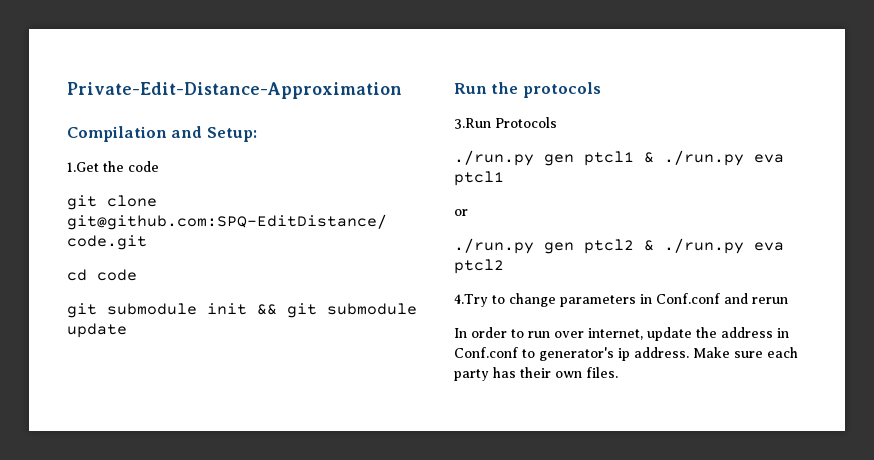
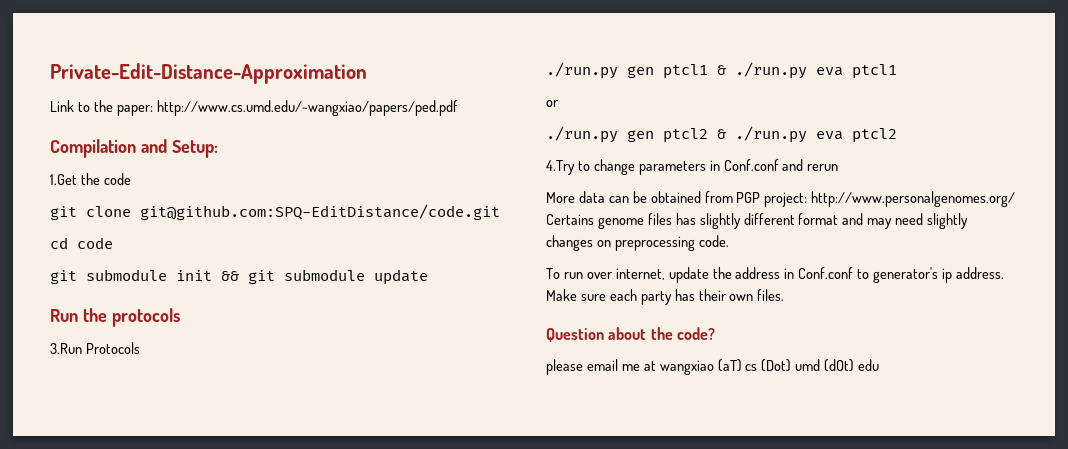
+ Link to the paper: http://www.cs.umd.edu/~wangxiao/papers/ped.pdf
- In order to run over internet, update the address in Conf.conf to generator's ip address.
+ More data can be obtained from PGP project: http://www.personalgenomes.org/ Certains genome files has slightly different format and may need slightly changes on preprocessing code.
+ To run over internet, update the address in Conf.conf to generator's ip address.
+ Question about the code?
+ please email me at wangxiao (aT) cs (Dot) umd (dOt) edu

